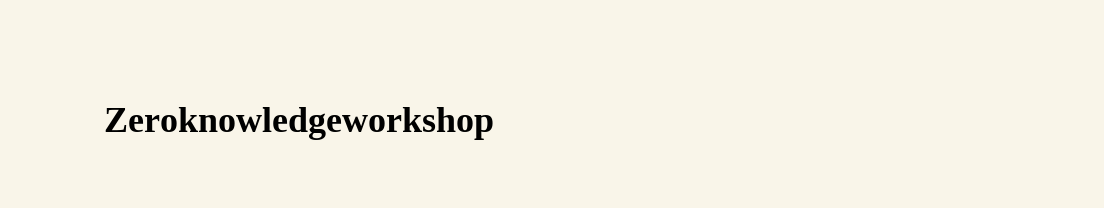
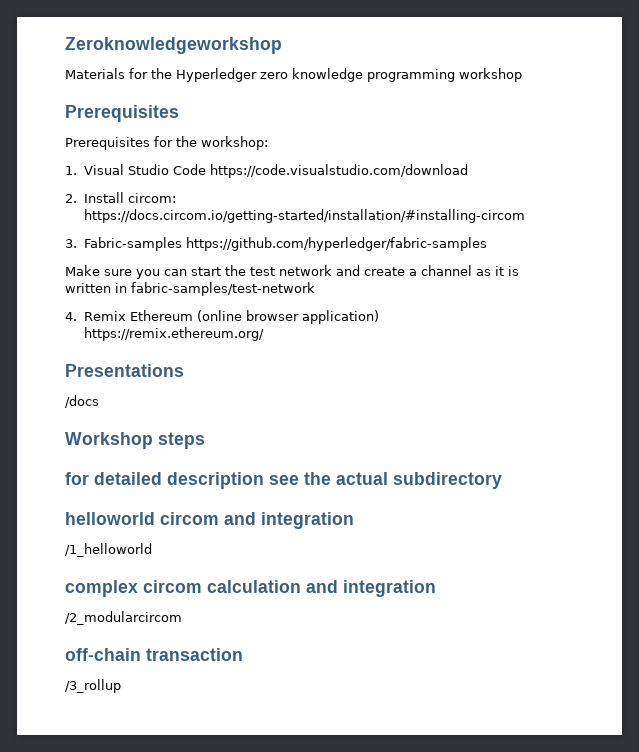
+ Materials for the Hyperledger zero knowledge programming workshop
+ Prerequisites
+ Prerequisites for the workshop:
+ 1. Visual Studio Code https://code.visualstudio.com/download
+ 2. Install circom: https://docs.circom.io/getting-started/installation/#installing-circom
+ 3. Fabric-samples https://github.com/hyperledger/fabric-samples
+ Make sure you can start the test network and create a channel as it is written in fabric-samples/test-network
+ 4. Remix Ethereum (online browser application) https://remix.ethereum.org/
+ Presentations
+ /docs
+ Workshop steps
+ for detailed description see the actual subdirectory
+ helloworld circom and integration
+ /1_helloworld
+ complex circom calculation and integration
+ /2_modularcircom
+ off-chain transaction
+ /3_rollup

